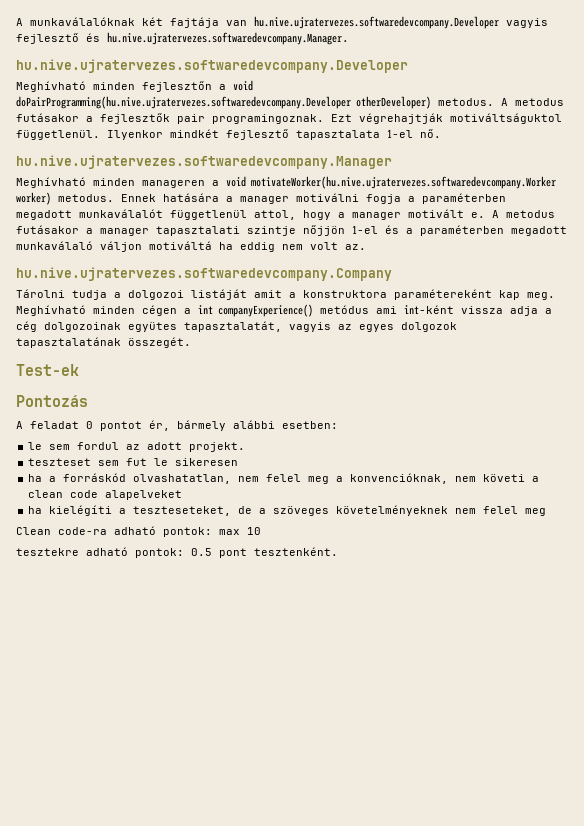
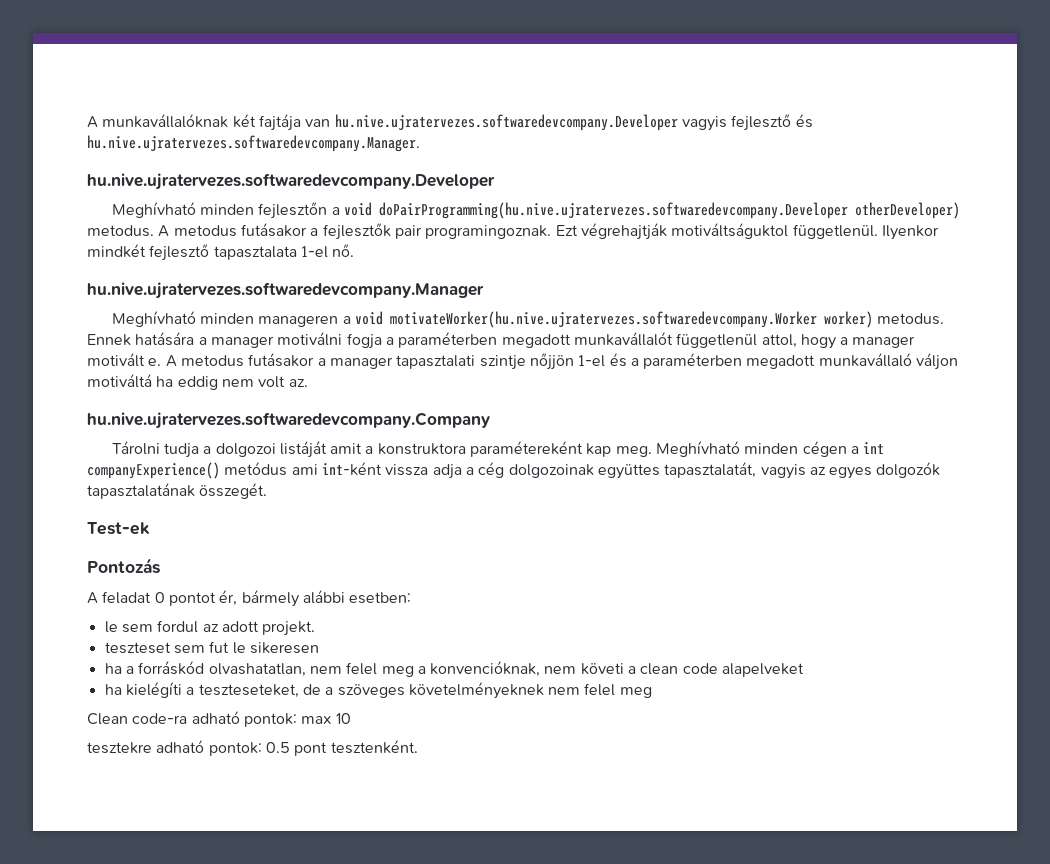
- A munkaválalóknak két fajtája van hu.nive.ujratervezes.softwaredevcompany.Developer vagyis fejlesztő és hu.nive.ujratervezes.softwaredevcompany.Manager.
+ A munkavállalóknak két fajtája van hu.nive.ujratervezes.softwaredevcompany.Developer vagyis fejlesztő és hu.nive.ujratervezes.softwaredevcompany.Manager.
- Ennek hatására a manager motiválni fogja a paraméterben megadott munkaválalót függetlenül attol, hogy a manager motivált e.
+ Ennek hatására a manager motiválni fogja a paraméterben megadott munkavállalót függetlenül attol, hogy a manager motivált e.
- A metodus futásakor a manager tapasztalati szintje nőjjön 1-el és a paraméterben megadott munkaválaló váljon motiváltá ha eddig nem volt az.
+ A metodus futásakor a manager tapasztalati szintje nőjjön 1-el és a paraméterben megadott munkavállaló váljon motiváltá ha eddig nem volt az.
- Meghívható minden cégen a int companyExperience() metódus ami int-ként vissza adja a cég dolgozoinak együtes tapasztalatát, vagyis az egyes dolgozok tapasztalatának összegét.
+ Meghívható minden cégen a int companyExperience() metódus ami int-ként vissza adja a cég dolgozoinak együttes tapasztalatát, vagyis az egyes dolgozók tapasztalatának összegét.

